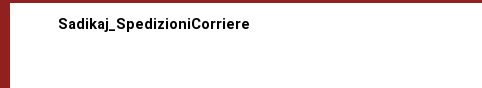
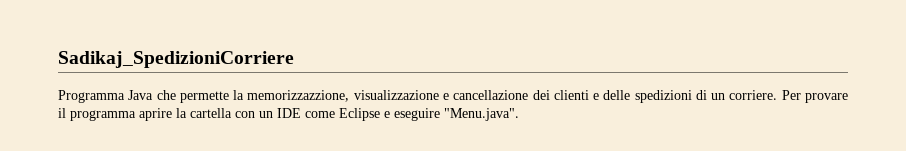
+ Programma Java che permette la memorizzazzione, visualizzazione e cancellazione dei clienti e delle spedizioni di un corriere. Per provare il programma aprire la cartella con un IDE come Eclipse e eseguire "Menu.java".

